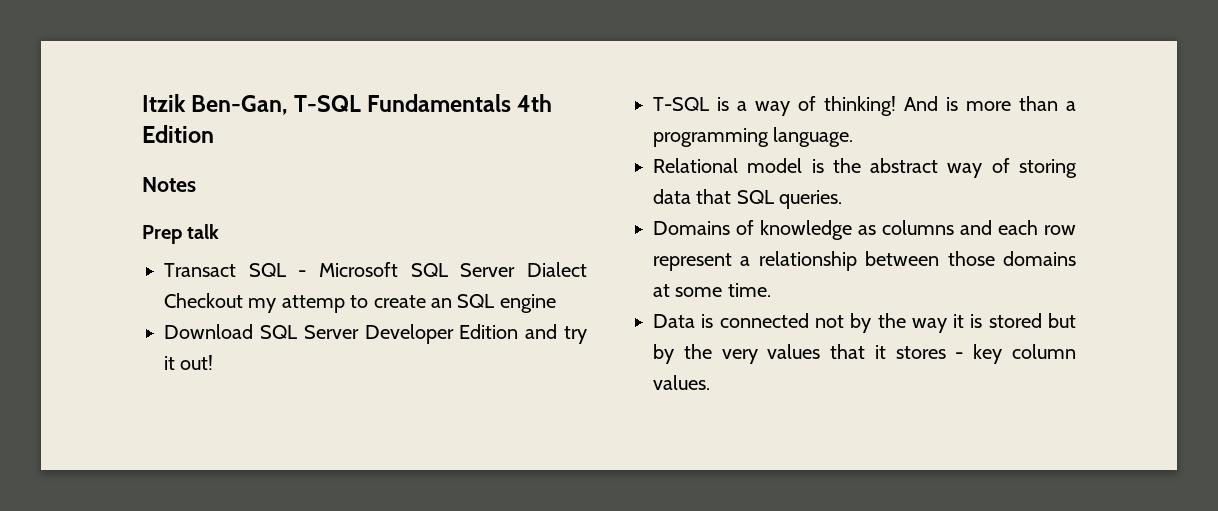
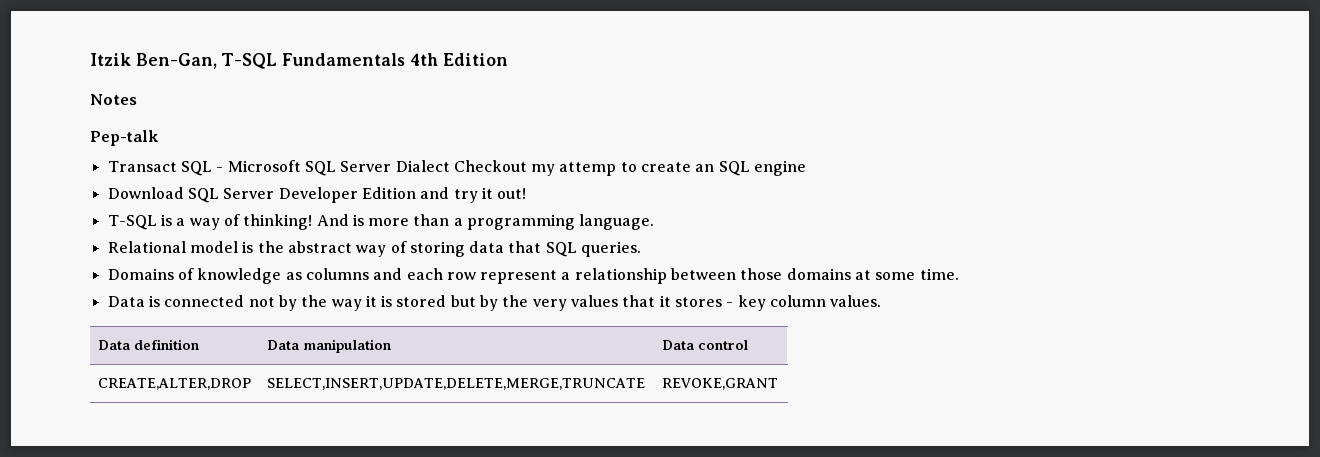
- Prep talk
+ Pep-talk
+ Data definition | Data manipulation | Data control
+ CREATE,ALTER,DROP | SELECT,INSERT,UPDATE,DELETE,MERGE,TRUNCATE | REVOKE,GRANT

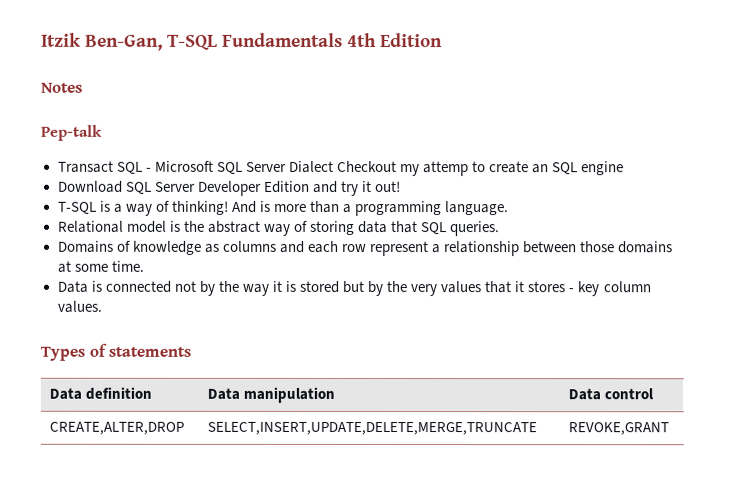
+ Types of statements

